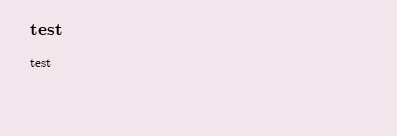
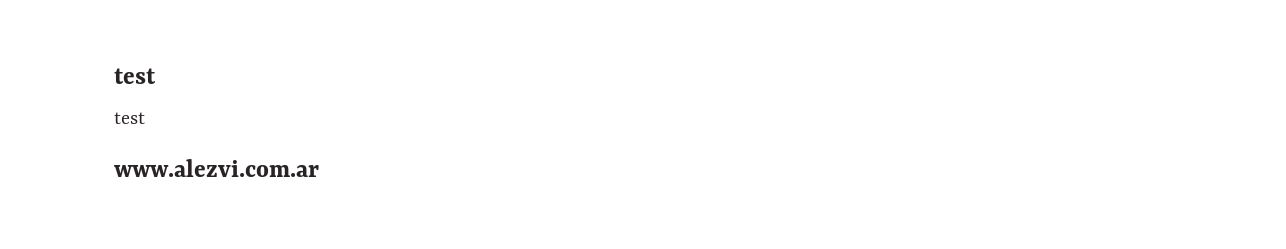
+ www.alezvi.com.ar

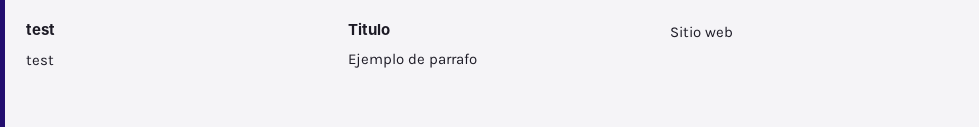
- www.alezvi.com.ar
+ Titulo
+ Ejemplo de parrafo
+ Sitio web

